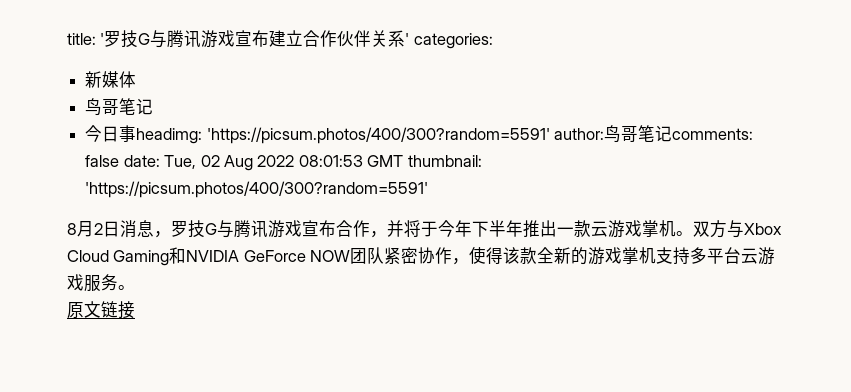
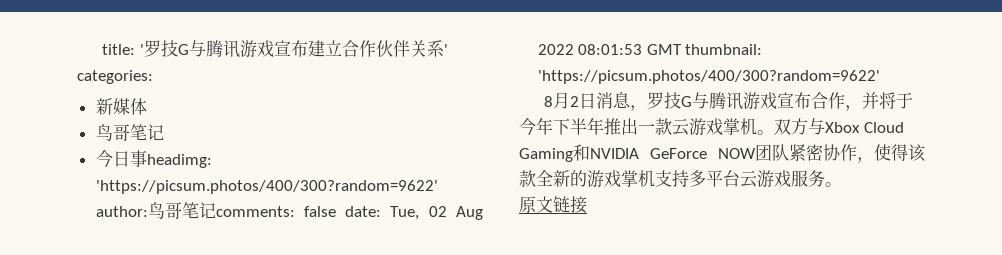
- 今日事headimg: 'https://picsum.photos/400/300?random=5591' author:鸟哥笔记comments: false date: Tue, 02 Aug 2022 08:01:53 GMT thumbnail: 'https://picsum.photos/400/300?random=5591'
+ 今日事headimg: 'https://picsum.photos/400/300?random=9622' author:鸟哥笔记comments: false date: Tue, 02 Aug 2022 08:01:53 GMT thumbnail: 'https://picsum.photos/400/300?random=9622'

